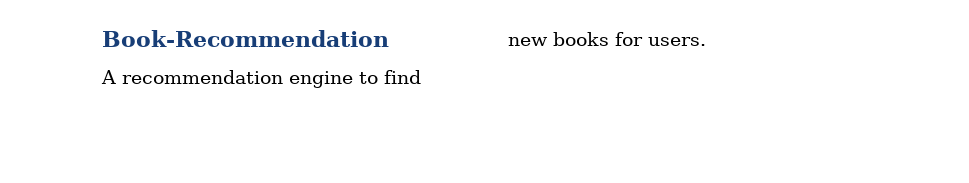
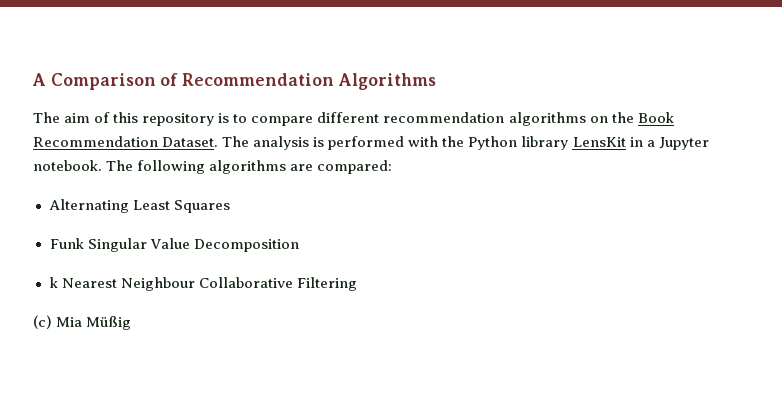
- Book-Recommendation
- A recommendation engine to find new books for users.
+ A Comparison of Recommendation Algorithms
+ The aim of this repository is to compare different recommendation algorithms on the Book Recommendation Dataset. The analysis is performed with the Python library LensKit in a Jupyter notebook. The following algorithms are compared:
+ Alternating Least Squares
+ Funk Singular Value Decomposition
+ k Nearest Neighbour Collaborative Filtering
+ (c) Mia Müßig

